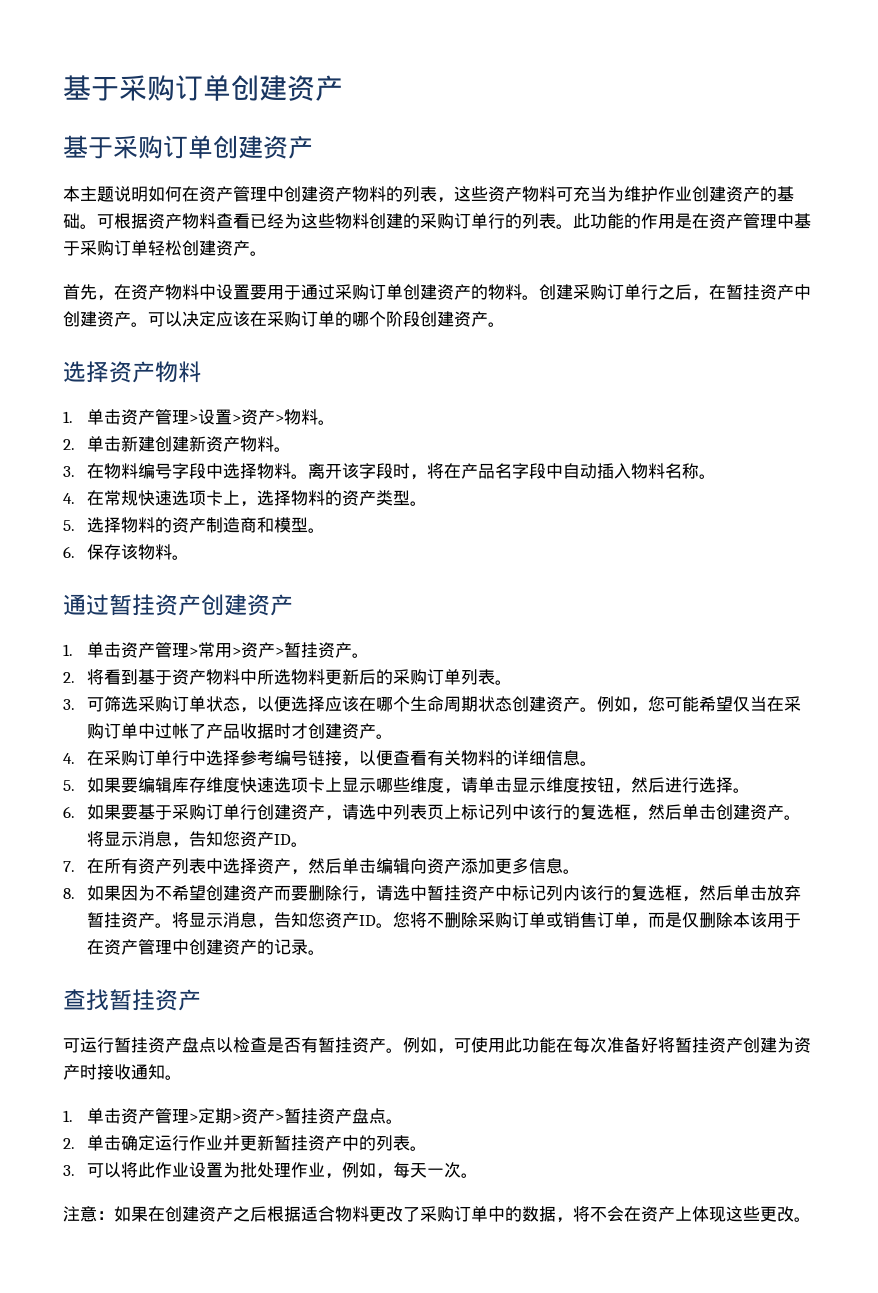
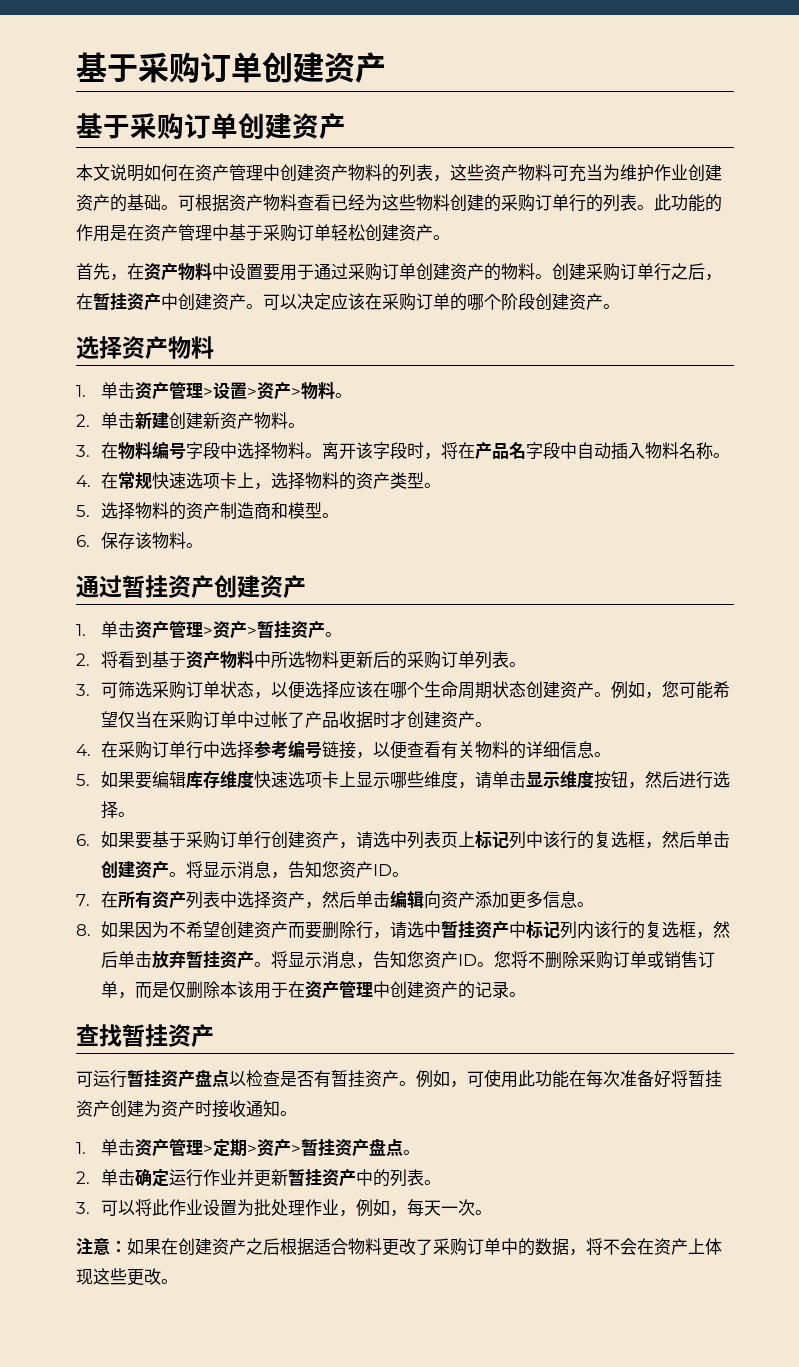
- 本主题说明如何在资产管理中创建资产物料的列表，这些资产物料可充当为维护作业创建资产的基础。
+ 本文说明如何在资产管理中创建资产物料的列表，这些资产物料可充当为维护作业创建资产的基础。
- 1.单击资产管理>常用>资产>暂挂资产。
+ 1.单击资产管理>资产>暂挂资产。

